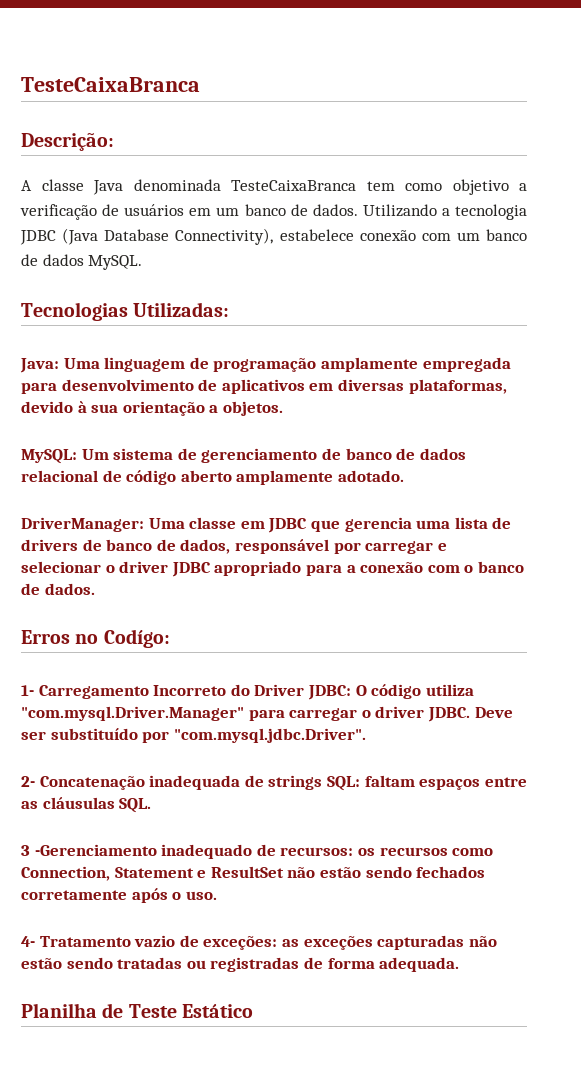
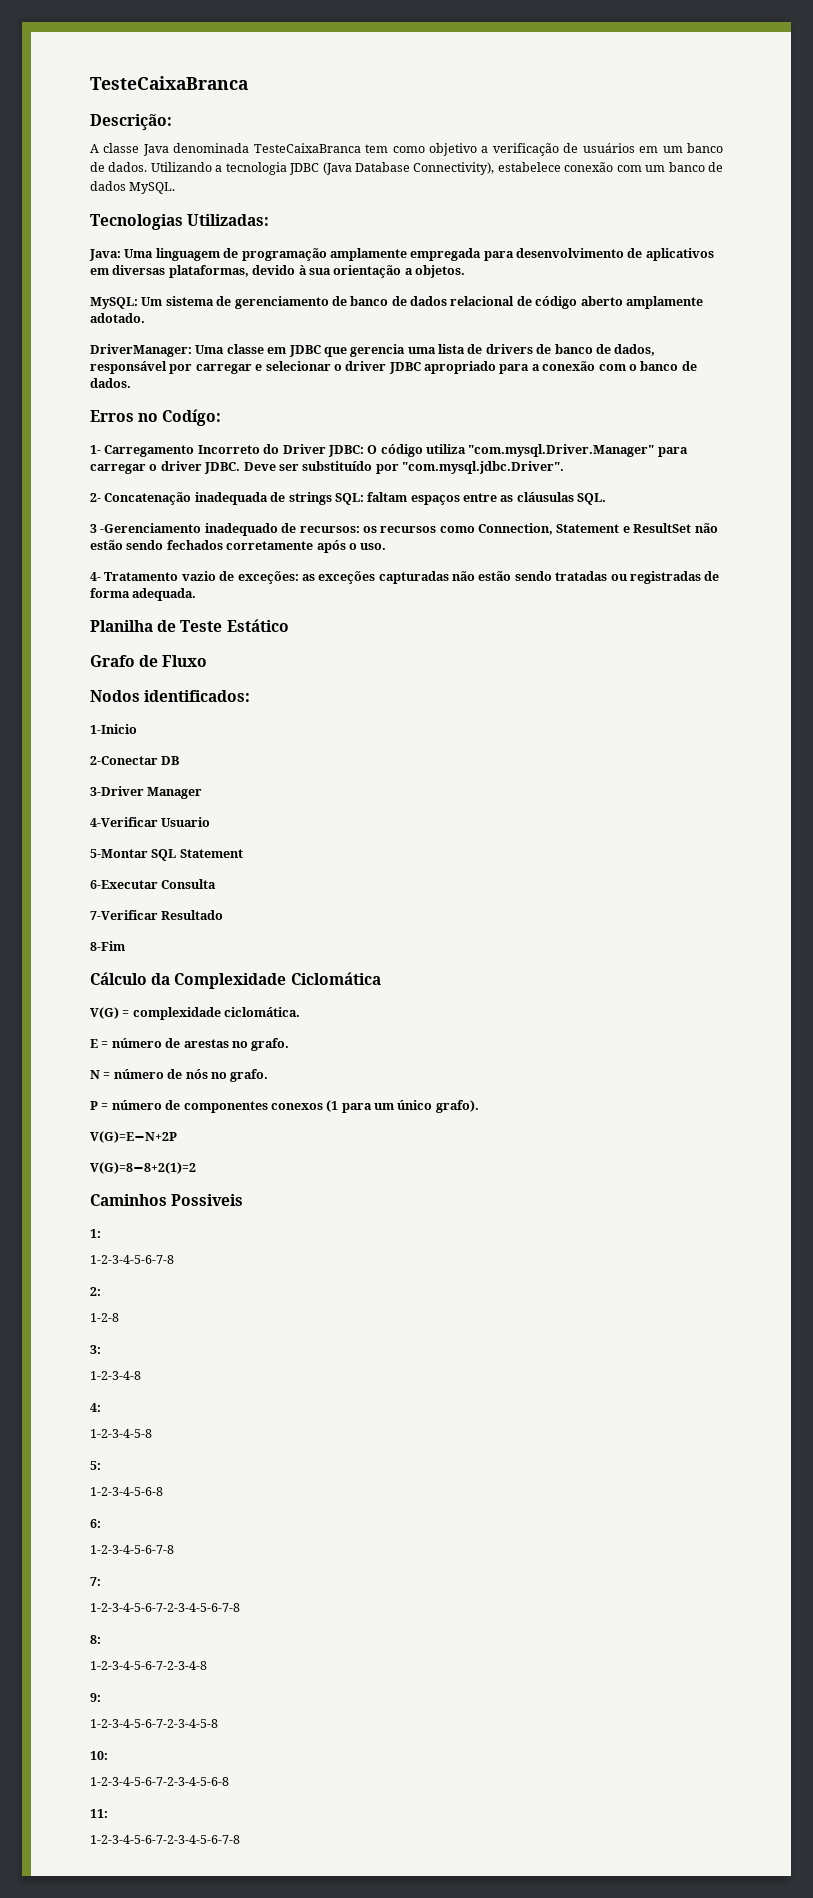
+ Grafo de Fluxo
+ Nodos identificados:
+ 1-Inicio
+ 2-Conectar DB
+ 3-Driver Manager
+ 4-Verificar Usuario
+ 5-Montar SQL Statement
+ 6-Executar Consulta
+ 7-Verificar Resultado
+ 8-Fim
+ Cálculo da Complexidade Ciclomática
+ V(G) = complexidade ciclomática.
+ E = número de arestas no grafo.
+ N = número de nós no grafo.
+ P = número de componentes conexos (1 para um único grafo).
+ V(G)=E−N+2P
+ V(G)=8−8+2(1)=2
+ Caminhos Possiveis
+ 1:
+ 1-2-3-4-5-6-7-8
+ 2:
+ 1-2-8
+ 3:
+ 1-2-3-4-8
+ 4:
+ 1-2-3-4-5-8
+ 5:
+ 1-2-3-4-5-6-8
+ 6:
+ 1-2-3-4-5-6-7-8
+ 7:
+ 1-2-3-4-5-6-7-2-3-4-5-6-7-8
+ 8:
+ 1-2-3-4-5-6-7-2-3-4-8
+ 9:
+ 1-2-3-4-5-6-7-2-3-4-5-8
+ 10:
+ 1-2-3-4-5-6-7-2-3-4-5-6-8
+ 11:
+ 1-2-3-4-5-6-7-2-3-4-5-6-7-8

